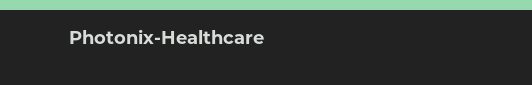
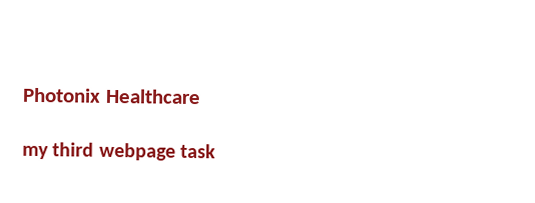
- Photonix-Healthcare
+ Photonix Healthcare
+ my third webpage task

